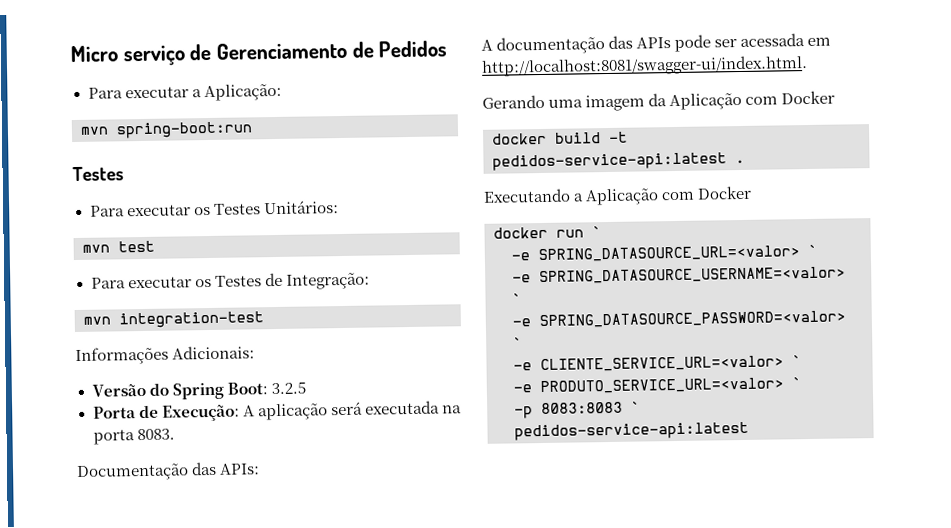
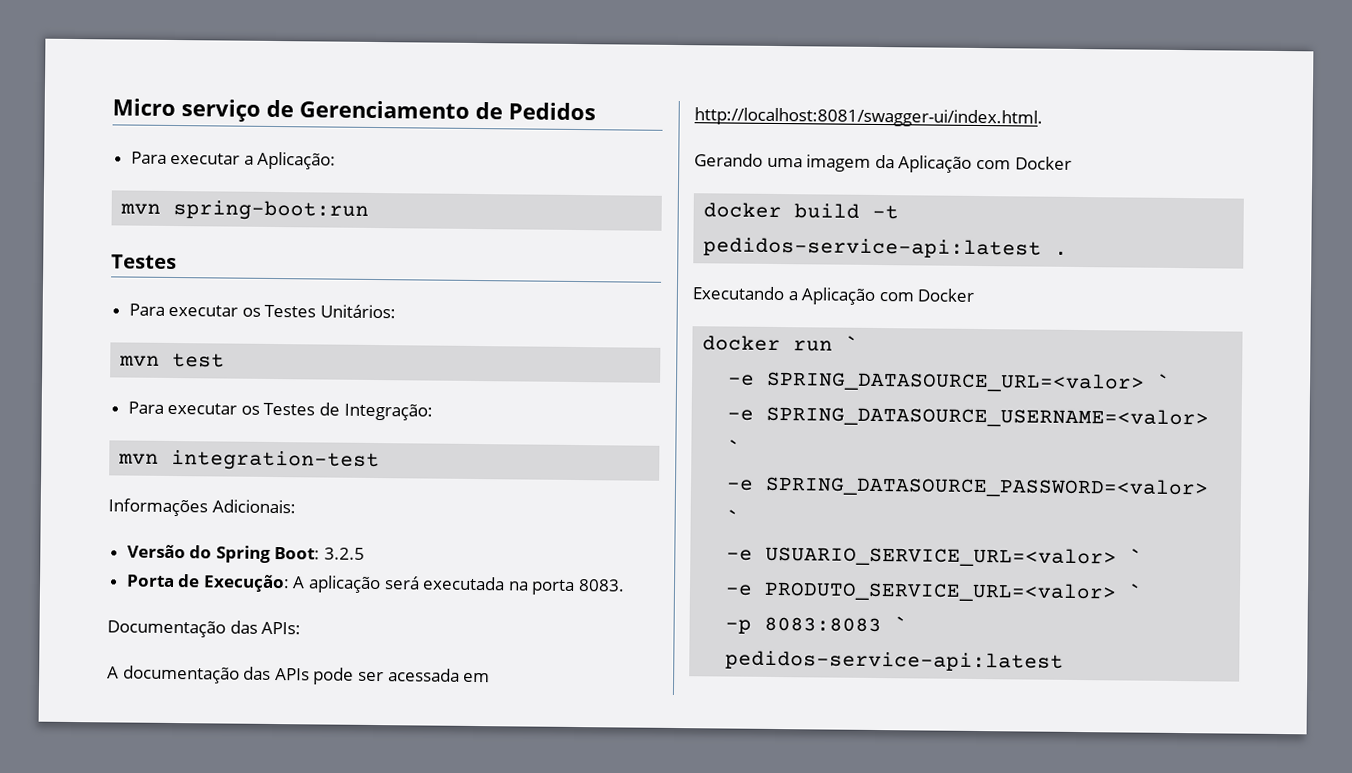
- -e CLIENTE_SERVICE_URL=<valor> `
+ -e USUARIO_SERVICE_URL=<valor> `

